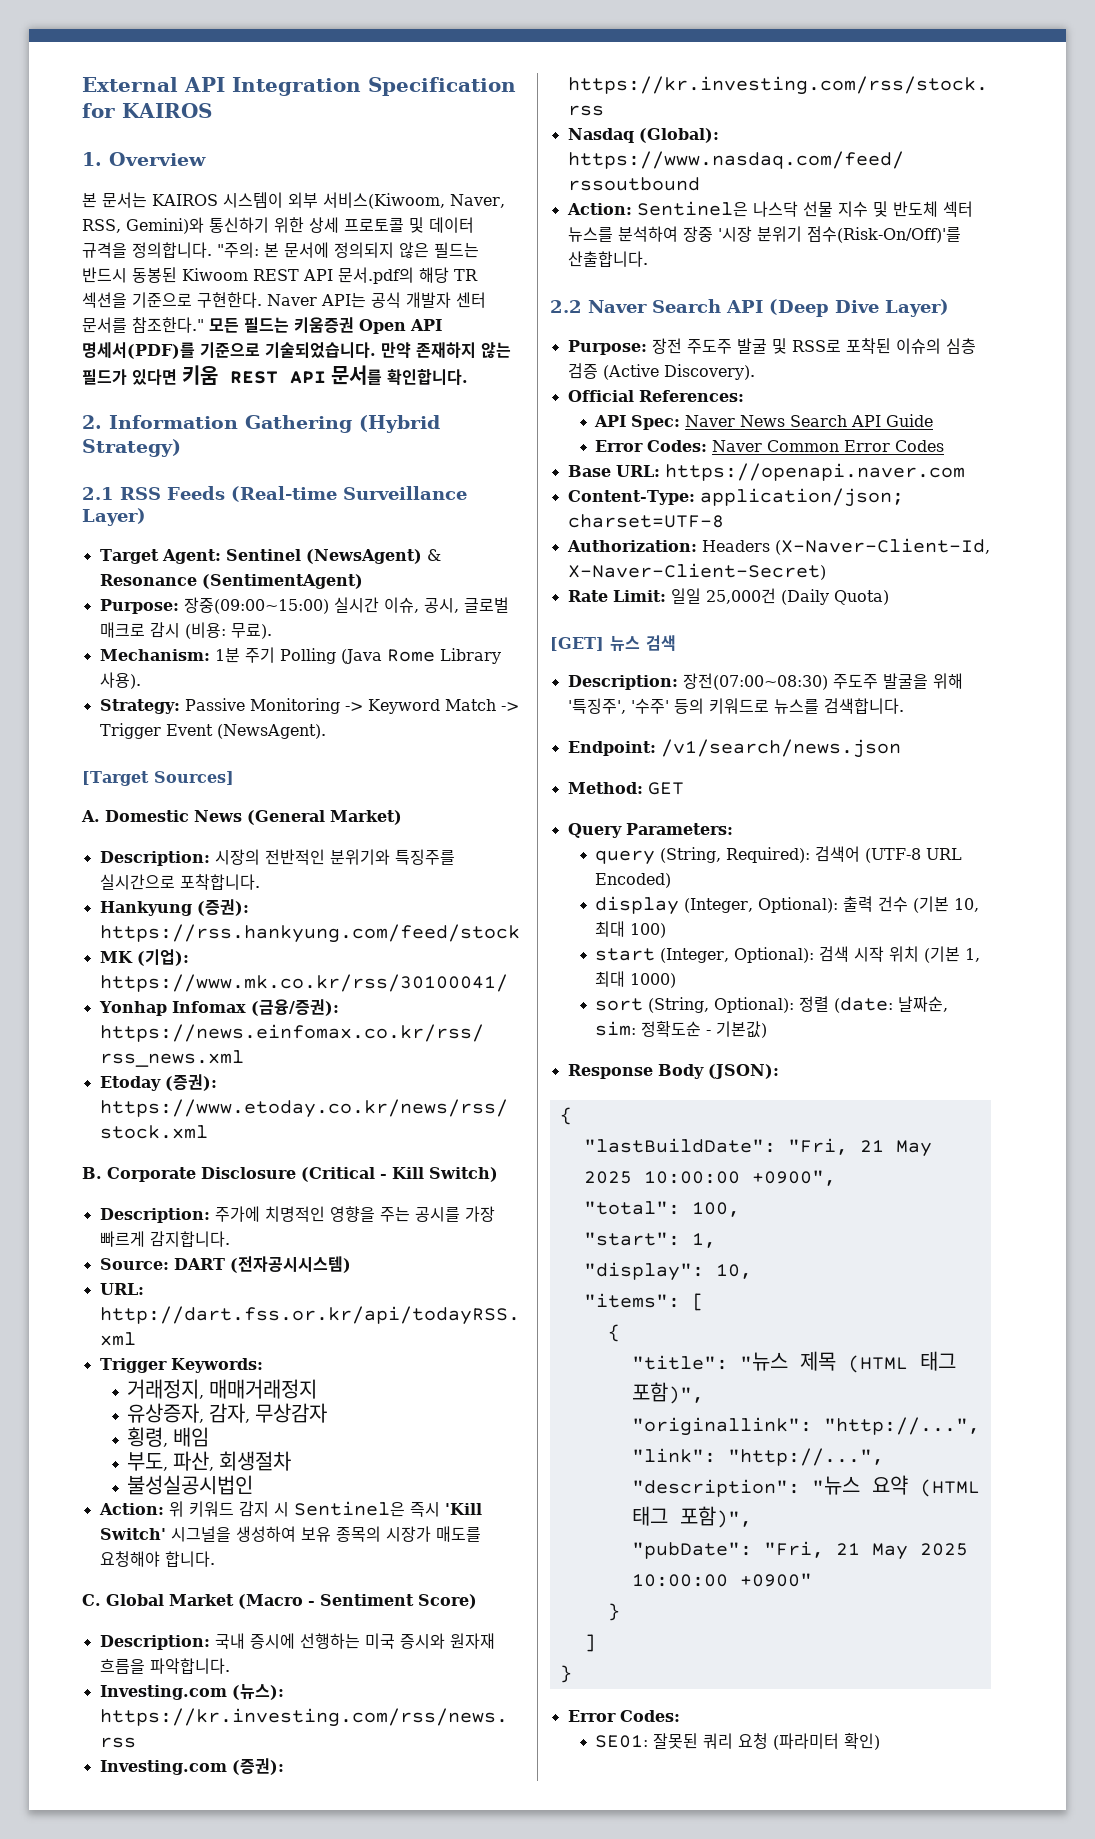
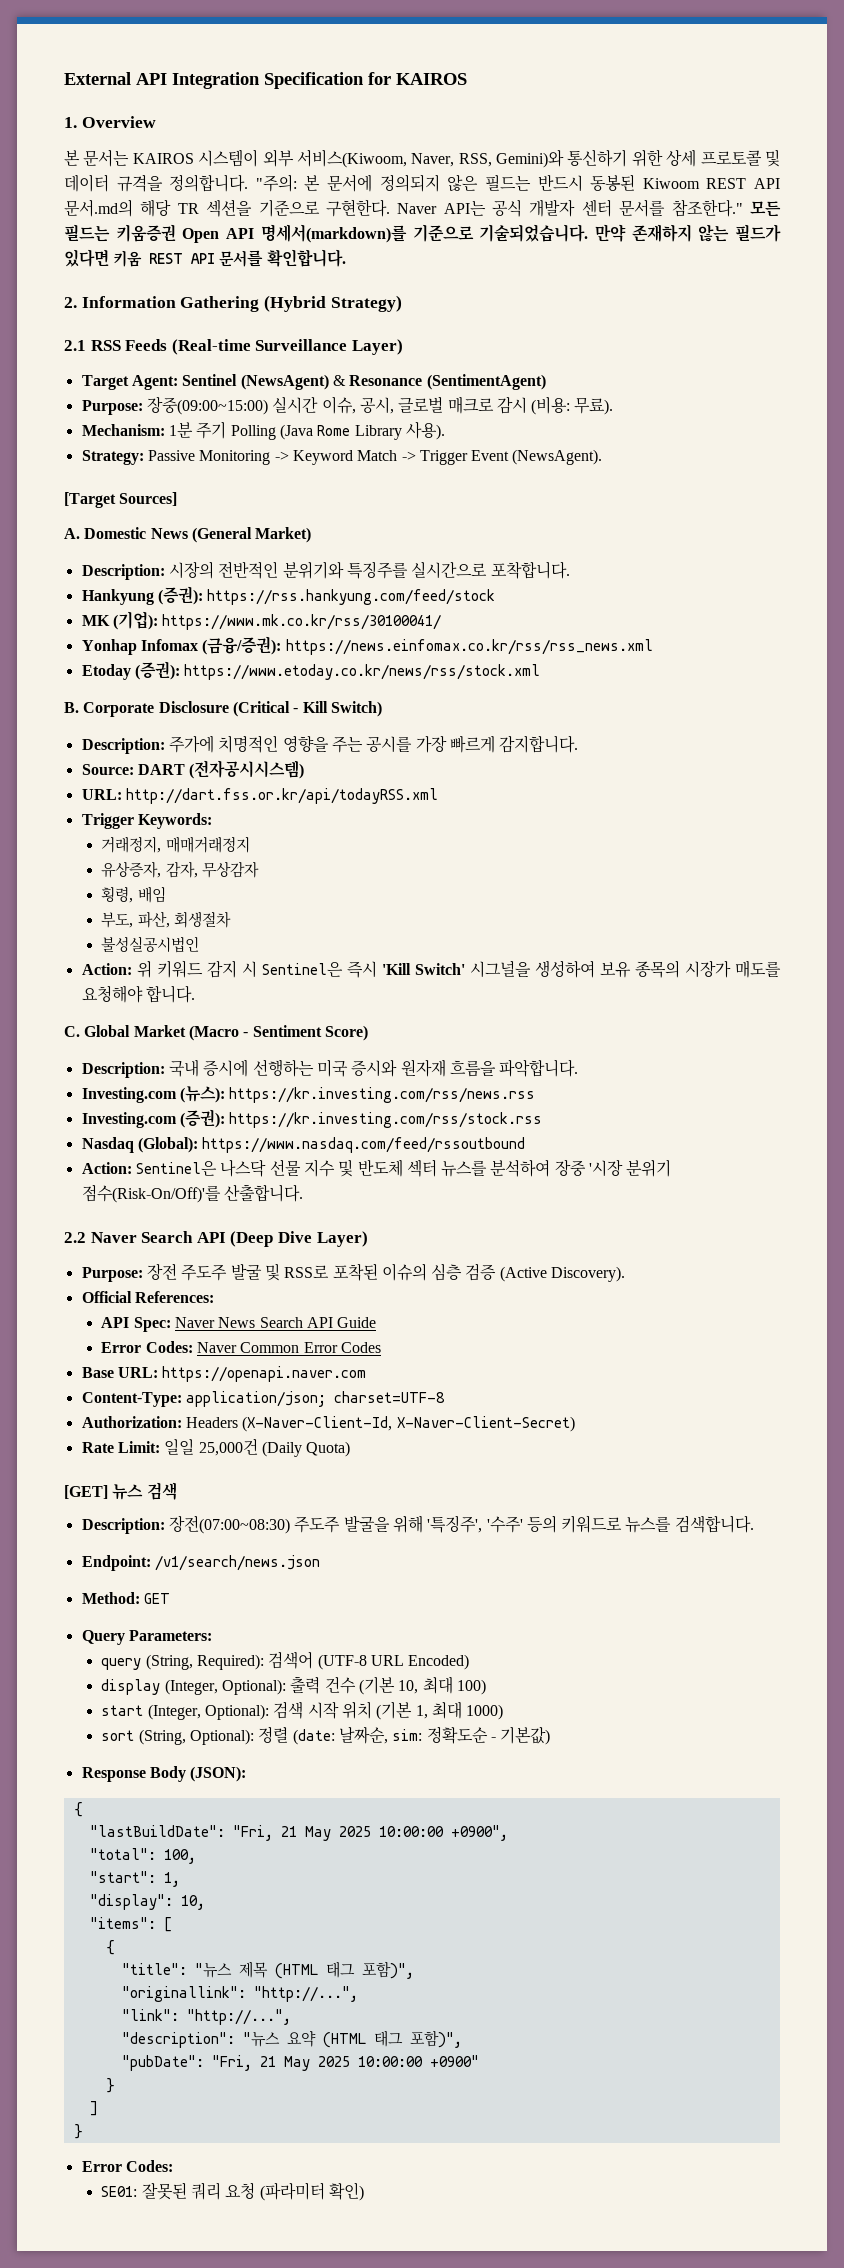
- "주의: 본 문서에 정의되지 않은 필드는 반드시 동봉된 Kiwoom REST API 문서.pdf의 해당 TR 섹션을 기준으로 구현한다.
+ "주의: 본 문서에 정의되지 않은 필드는 반드시 동봉된 Kiwoom REST API 문서.md의 해당 TR 섹션을 기준으로 구현한다.
- 모든 필드는 키움증권 Open API 명세서(PDF)를 기준으로 기술되었습니다.
+ 모든 필드는 키움증권 Open API 명세서(markdown)를 기준으로 기술되었습니다.

